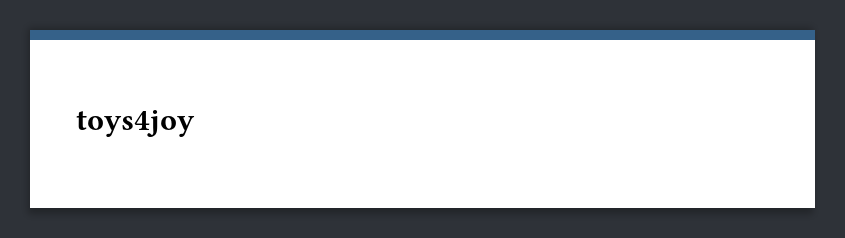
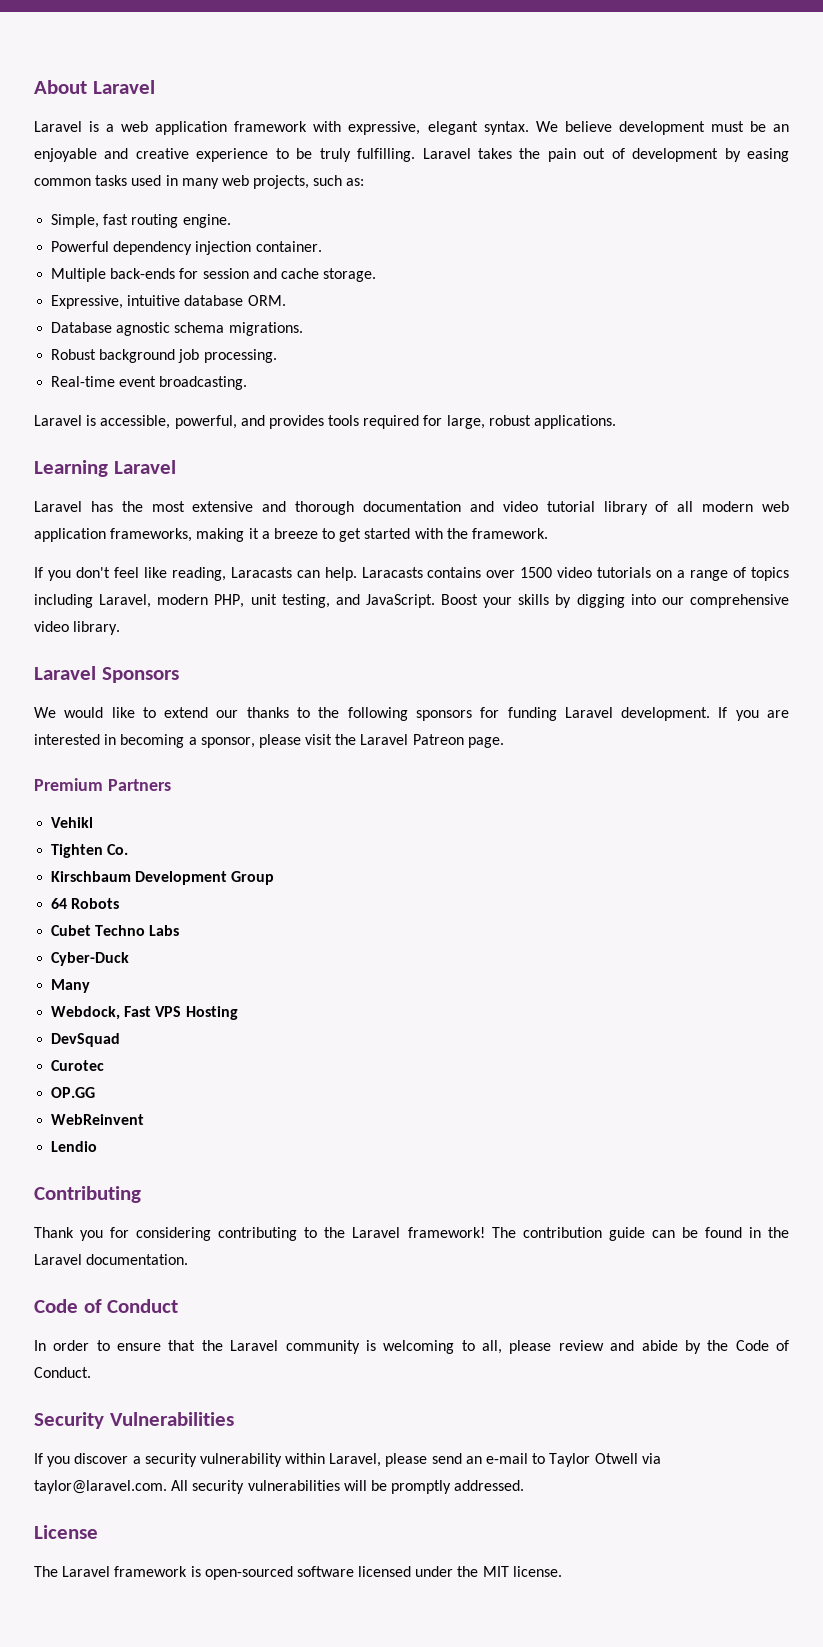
- toys4joy
+ About Laravel
+ Laravel is a web application framework with expressive, elegant syntax. We believe development must be an enjoyable and creative experience to be truly fulfilling. Laravel takes the pain out of development by easing common tasks used in many web projects, such as:
+ Simple, fast routing engine.
+ Powerful dependency injection container.
+ Multiple back-ends for session and cache storage.
+ Expressive, intuitive database ORM.
+ Database agnostic schema migrations.
+ Robust background job processing.
+ Real-time event broadcasting.
+ Laravel is accessible, powerful, and provides tools required for large, robust applications.
+ Learning Laravel
+ Laravel has the most extensive and thorough documentation and video tutorial library of all modern web application frameworks, making it a breeze to get started with the framework.
+ If you don't feel like reading, Laracasts can help. Laracasts contains over 1500 video tutorials on a range of topics including Laravel, modern PHP, unit testing, and JavaScript. Boost your skills by digging into our comprehensive video library.
+ Laravel Sponsors
+ We would like to extend our thanks to the following sponsors for funding Laravel development. If you are interested in becoming a sponsor, please visit the Laravel Patreon page.
+ Premium Partners
+ Vehikl
+ Tighten Co.
+ Kirschbaum Development Group
+ 64 Robots
+ Cubet Techno Labs
+ Cyber-Duck
+ Many
+ Webdock, Fast VPS Hosting
+ DevSquad
+ Curotec
+ OP.GG
+ WebReinvent
+ Lendio
+ Contributing
+ Thank you for considering contributing to the Laravel framework! The contribution guide can be found in the Laravel documentation.
+ Code of Conduct
+ In order to ensure that the Laravel community is welcoming to all, please review and abide by the Code of Conduct.
+ Security Vulnerabilities
+ If you discover a security vulnerability within Laravel, please send an e-mail to Taylor Otwell via taylor@laravel.com. All security vulnerabilities will be promptly addressed.
+ License
+ The Laravel framework is open-sourced software licensed under the MIT license.

